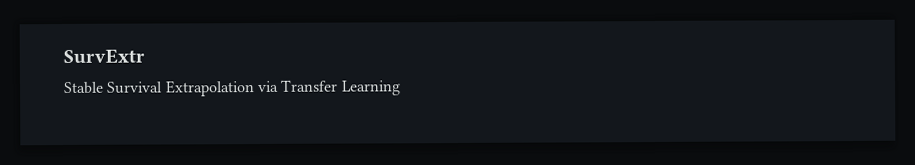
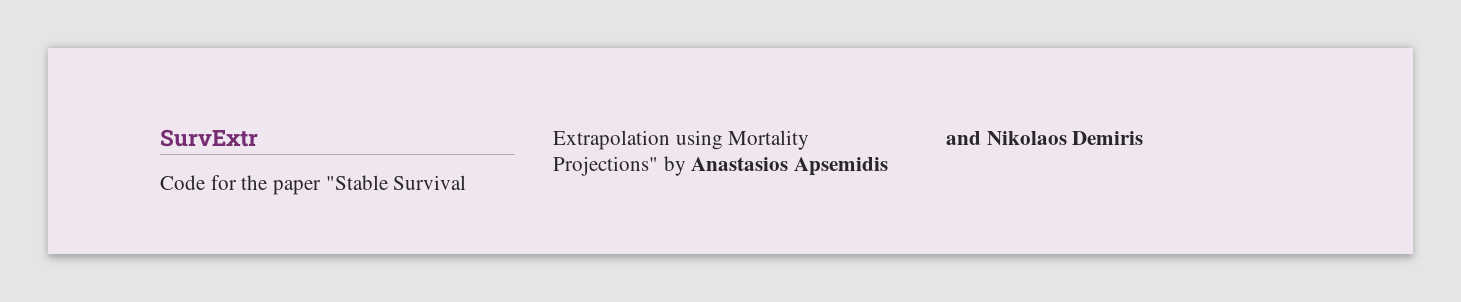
- Stable Survival Extrapolation via Transfer Learning
+ Code for the paper "Stable Survival Extrapolation using Mortality Projections" by Anastasios Apsemidis and Nikolaos Demiris

